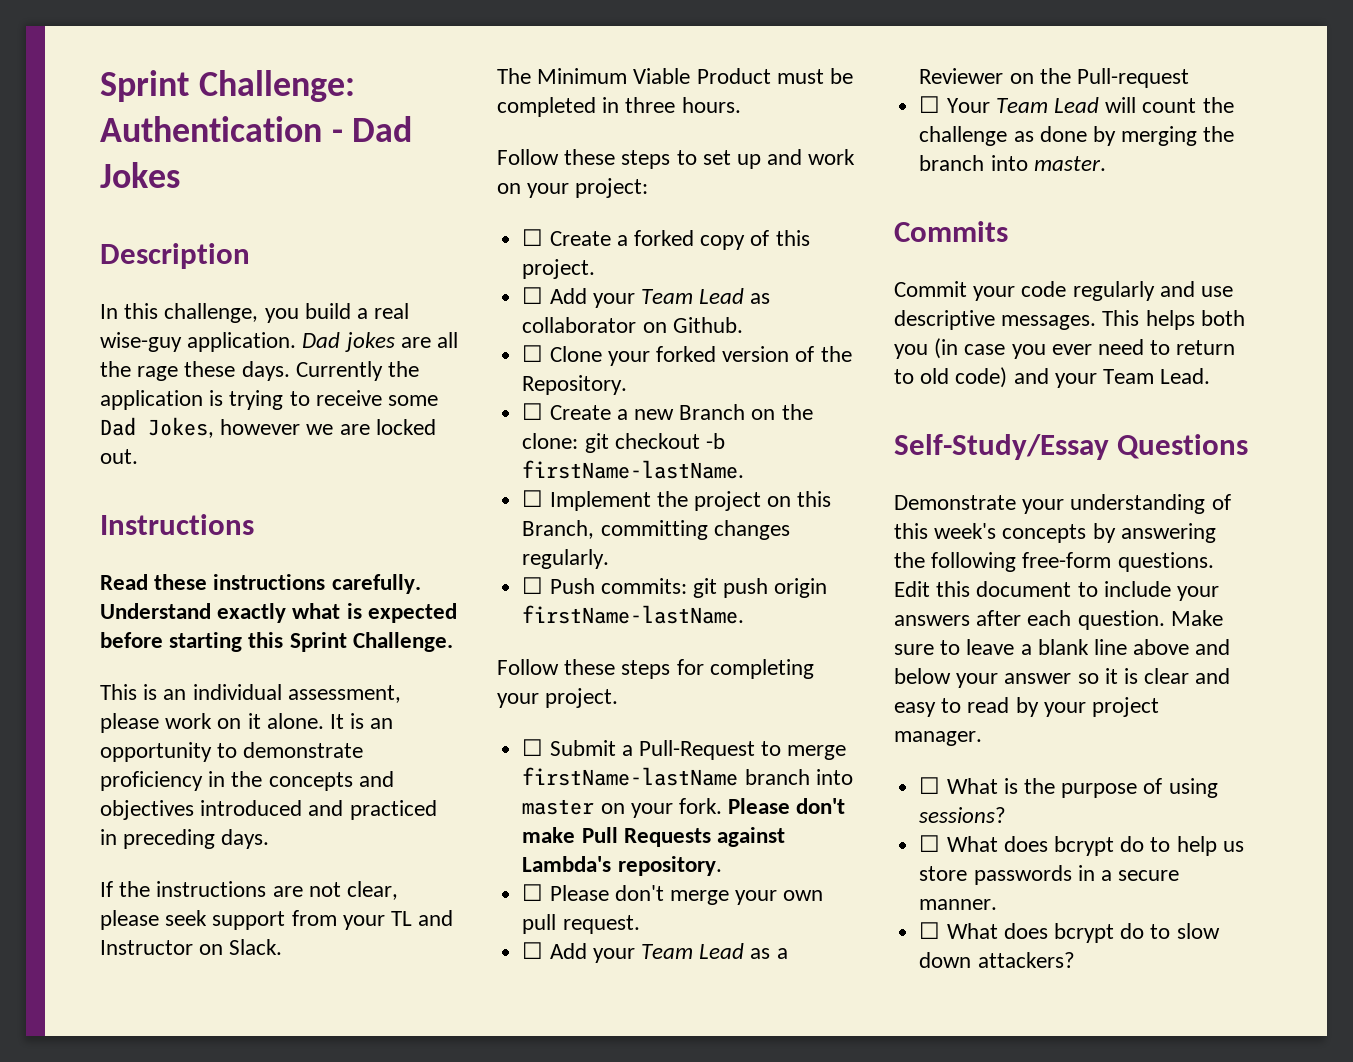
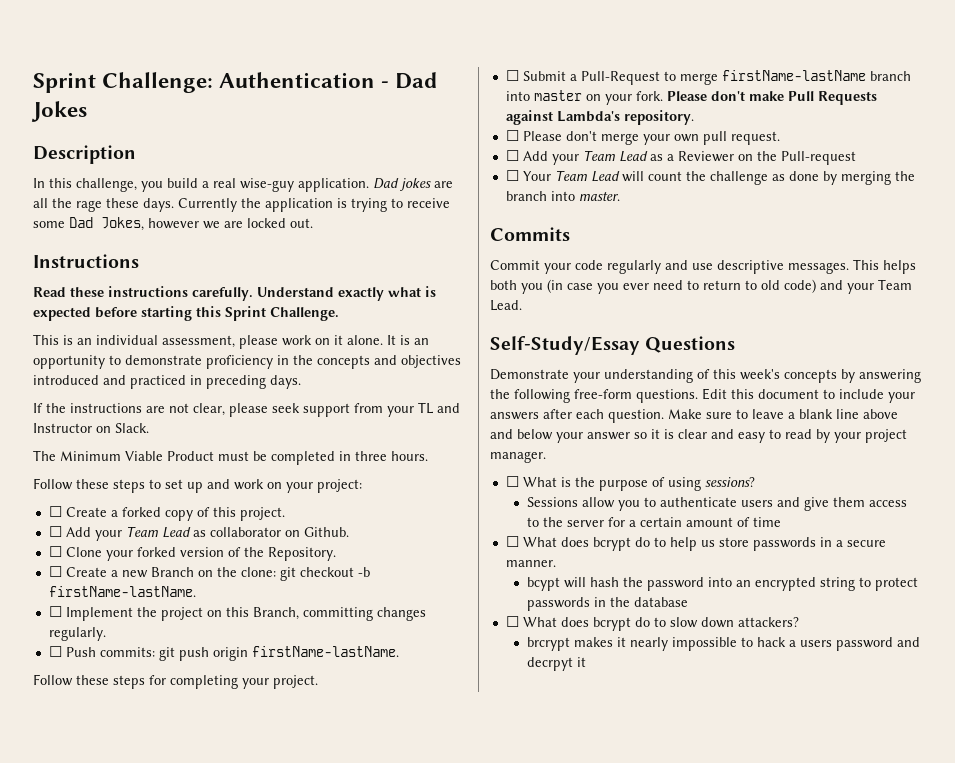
+ Sessions allow you to authenticate users and give them access to the server for a certain amount of time
+ bcypt will hash the password into an encrypted string to protect passwords in the database
+ brcrypt makes it nearly impossible to hack a users password and decrpyt it

